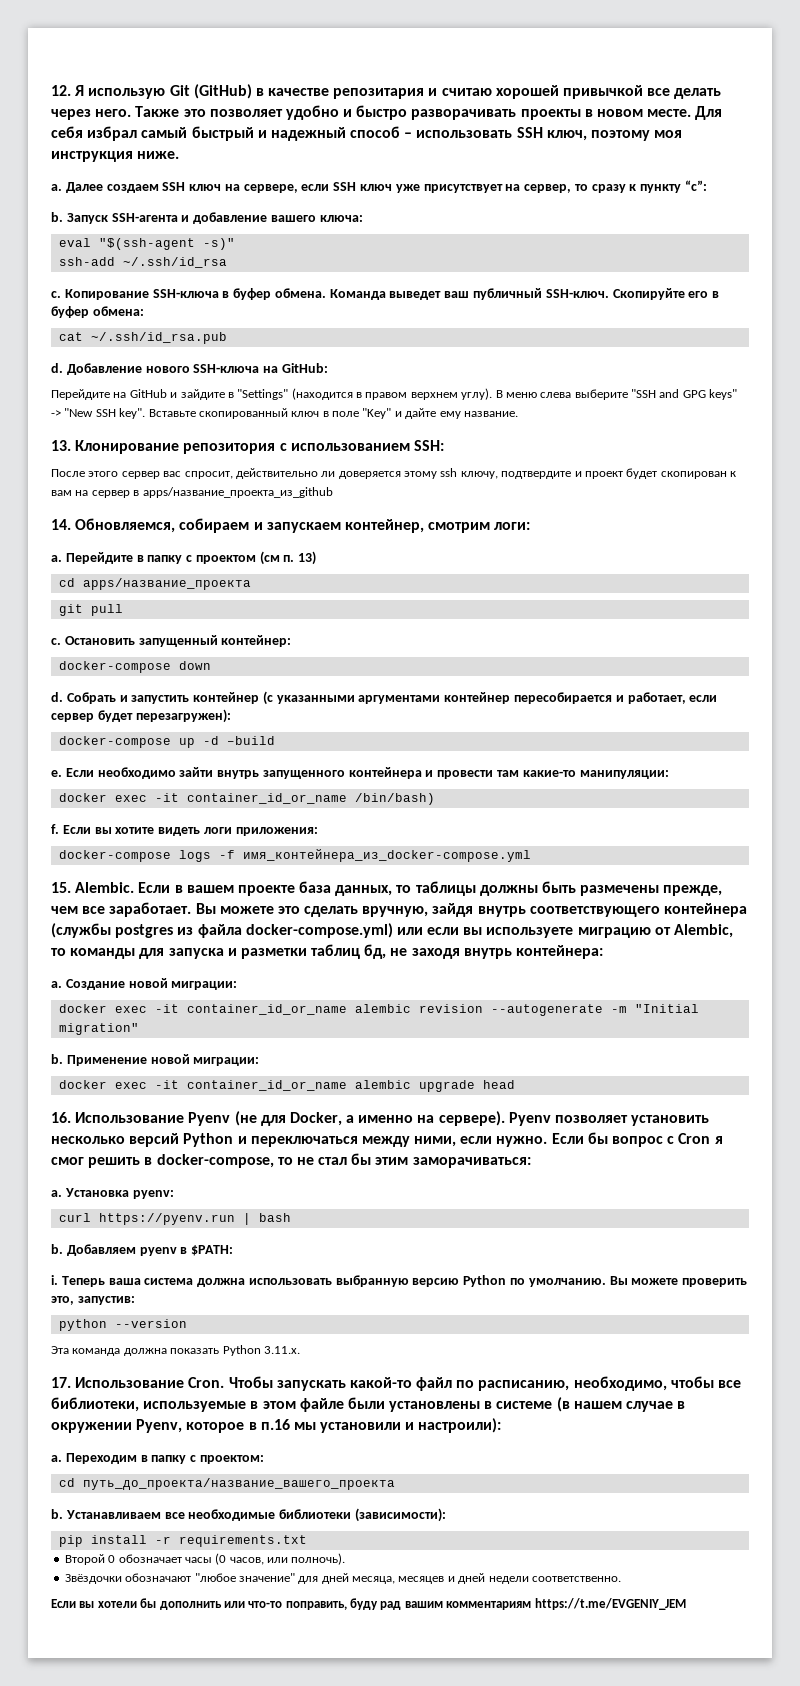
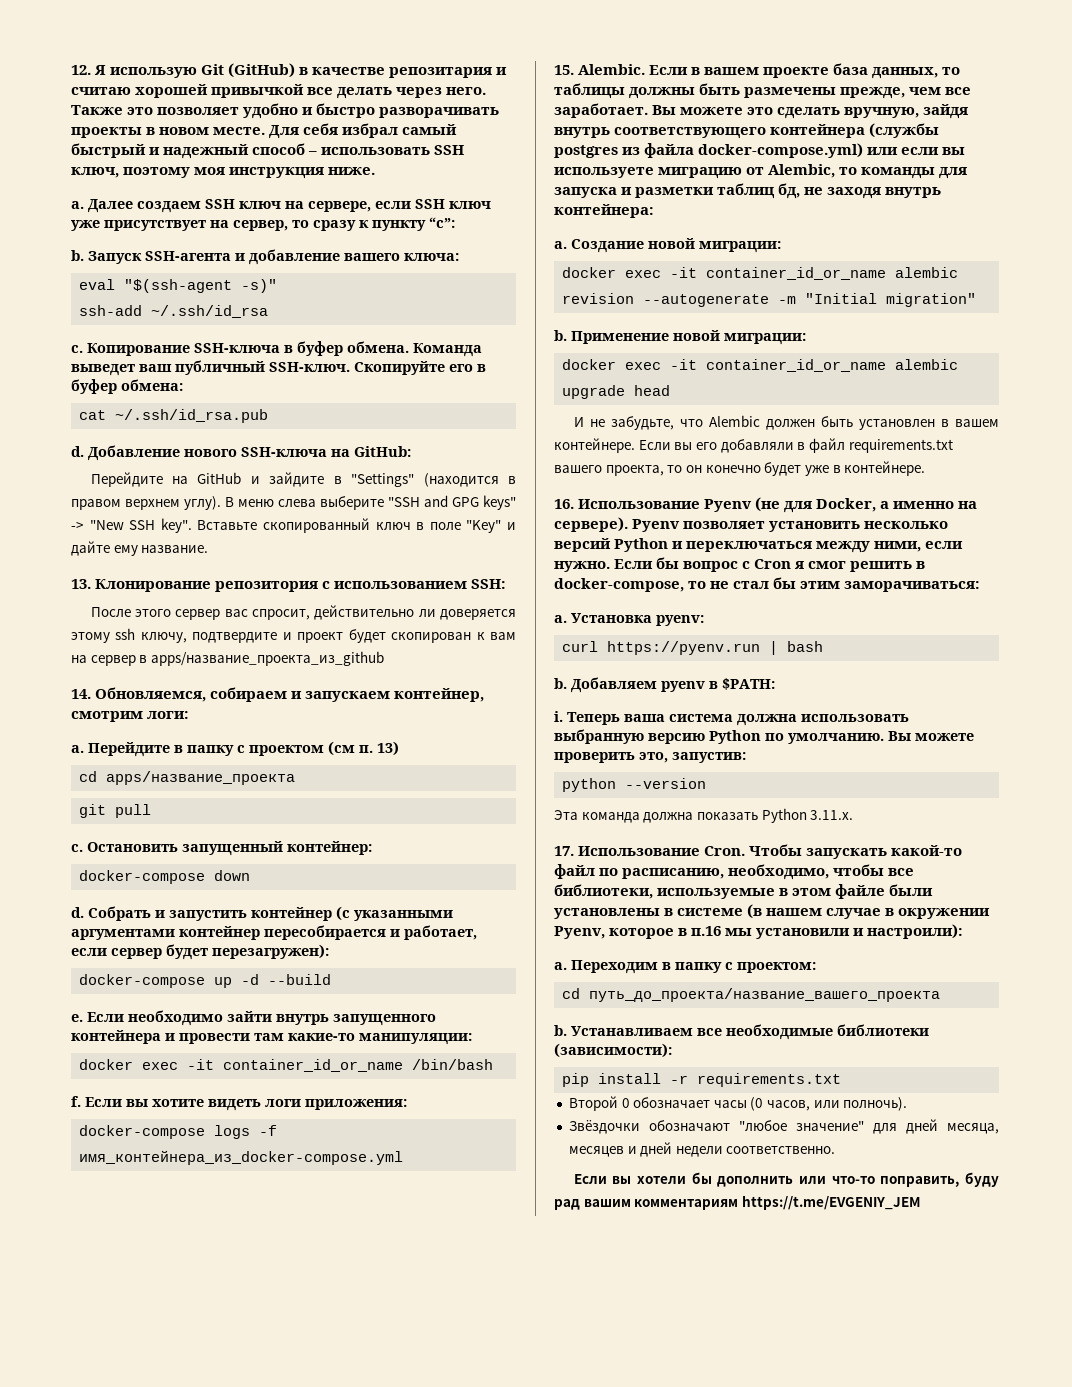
- docker-compose up -d –build
+ docker-compose up -d --build
- docker exec -it container_id_or_name /bin/bash)
+ docker exec -it container_id_or_name /bin/bash
+ И не забудьте, что Alembic должен быть установлен в вашем контейнере. Если вы его добавляли в файл requirements.txt вашего проекта, то он конечно будет уже в контейнере.

